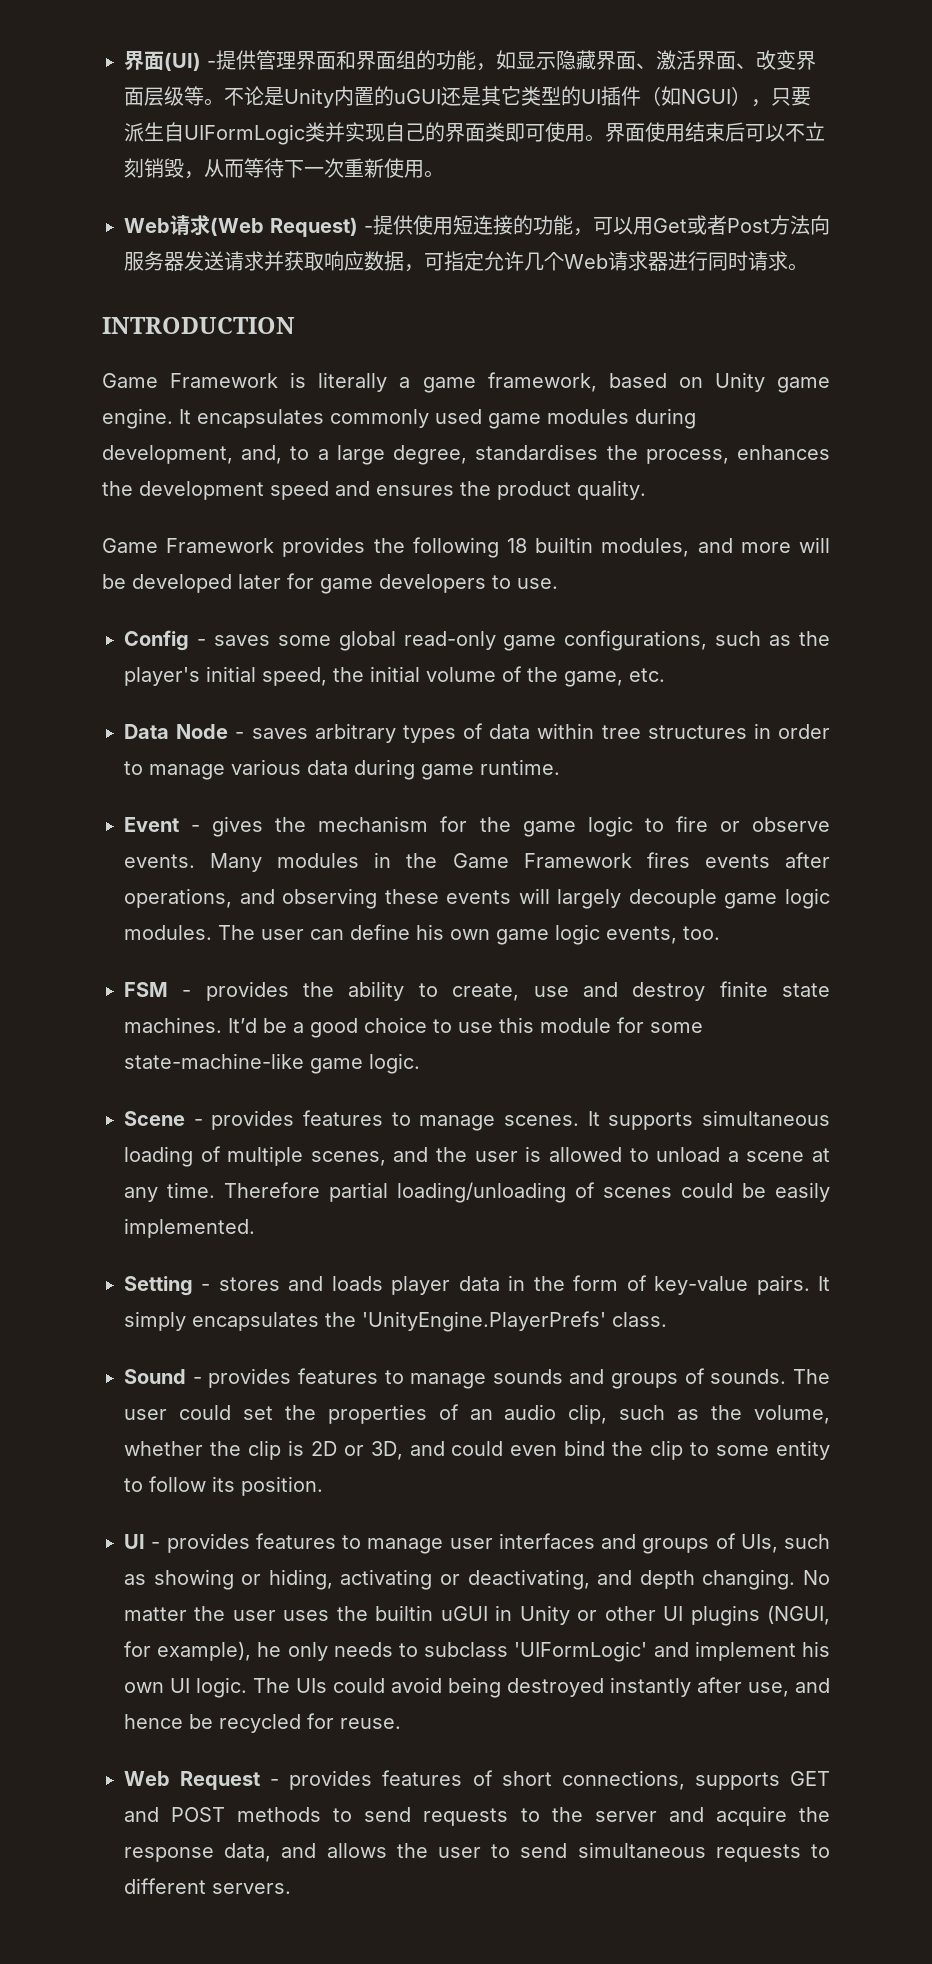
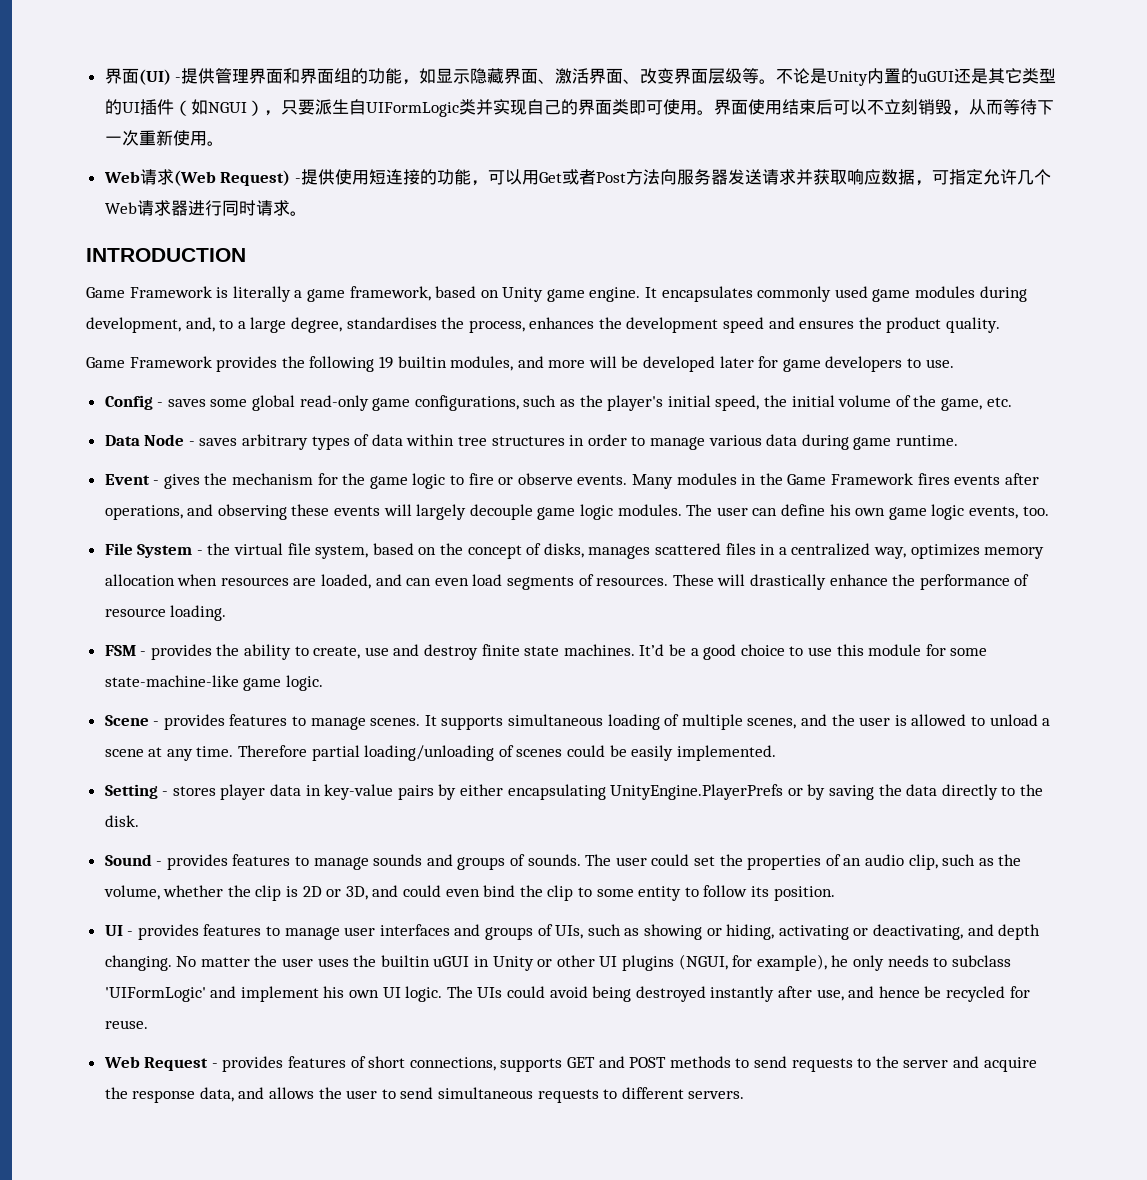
- Game Framework provides the following 18 builtin modules, and more will be developed later for game developers to use.
+ Game Framework provides the following 19 builtin modules, and more will be developed later for game developers to use.
+ File System - the virtual file system, based on the concept of disks, manages scattered files in a centralized way, optimizes memory allocation when resources are loaded, and can even load segments of resources. These will drastically enhance the performance of resource loading.
- Setting - stores and loads player data in the form of key-value pairs. It simply encapsulates the 'UnityEngine.PlayerPrefs' class.
+ Setting - stores player data in key-value pairs by either encapsulating UnityEngine.PlayerPrefs or by saving the data directly to the disk.

